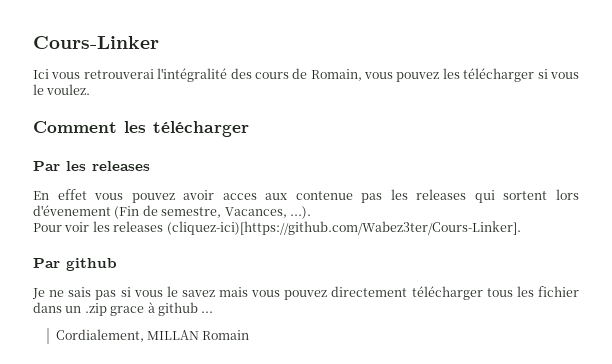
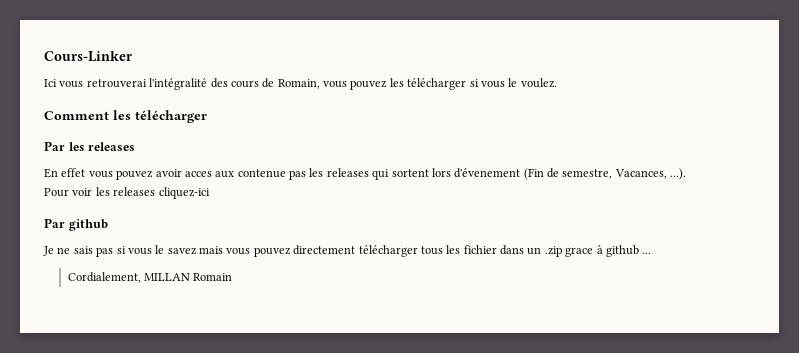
- Pour voir les releases (cliquez-ici)[https://github.com/Wabez3ter/Cours-Linker].
+ Pour voir les releases cliquez-ici

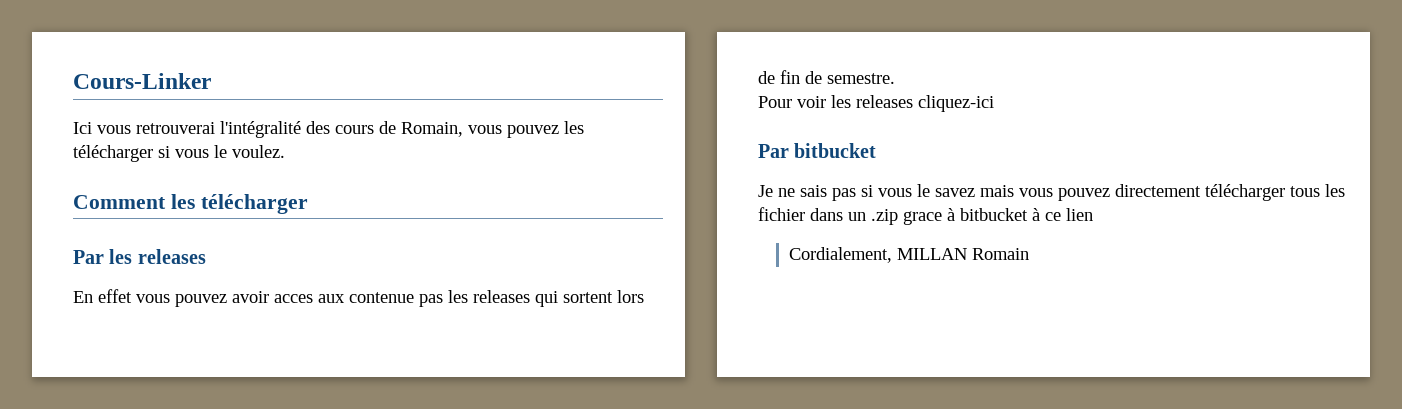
- En effet vous pouvez avoir acces aux contenue pas les releases qui sortent lors d'évenement (Fin de semestre, Vacances, ...).
+ En effet vous pouvez avoir acces aux contenue pas les releases qui sortent lors de fin de semestre.
- Par github
+ Par bitbucket
- Je ne sais pas si vous le savez mais vous pouvez directement télécharger tous les fichier dans un .zip grace à github ...
+ Je ne sais pas si vous le savez mais vous pouvez directement télécharger tous les fichier dans un .zip grace à bitbucket à ce lien

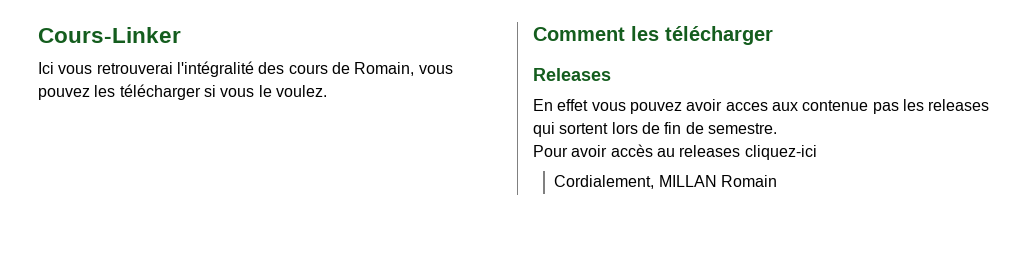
- Par les releases
+ Releases
- Pour voir les releases cliquez-ici
+ Pour avoir accès au releases cliquez-ici
- Par bitbucket
- Je ne sais pas si vous le savez mais vous pouvez directement télécharger tous les fichier dans un .zip grace à bitbucket à ce lien

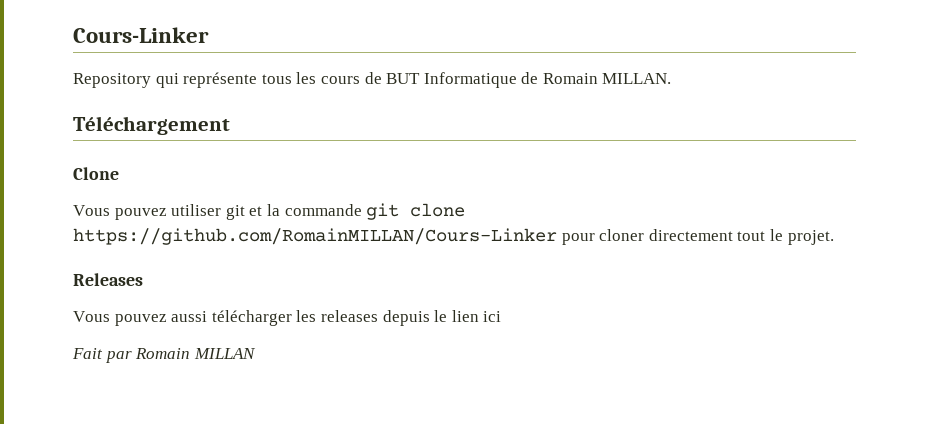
- Ici vous retrouverai l'intégralité des cours de Romain, vous pouvez les télécharger si vous le voulez.
- Comment les télécharger
+ Repository qui représente tous les cours de BUT Informatique de Romain MILLAN.
+ Téléchargement
+ Clone
+ Vous pouvez utiliser git et la commande git clone https://github.com/RomainMILLAN/Cours-Linker pour cloner directement tout le projet.
  Releases
- En effet vous pouvez avoir acces aux contenue pas les releases qui sortent lors de fin de semestre.
- Pour avoir accès au releases cliquez-ici
- Cordialement, MILLAN Romain
+ Vous pouvez aussi télécharger les releases depuis le lien ici
+ Fait par Romain MILLAN

